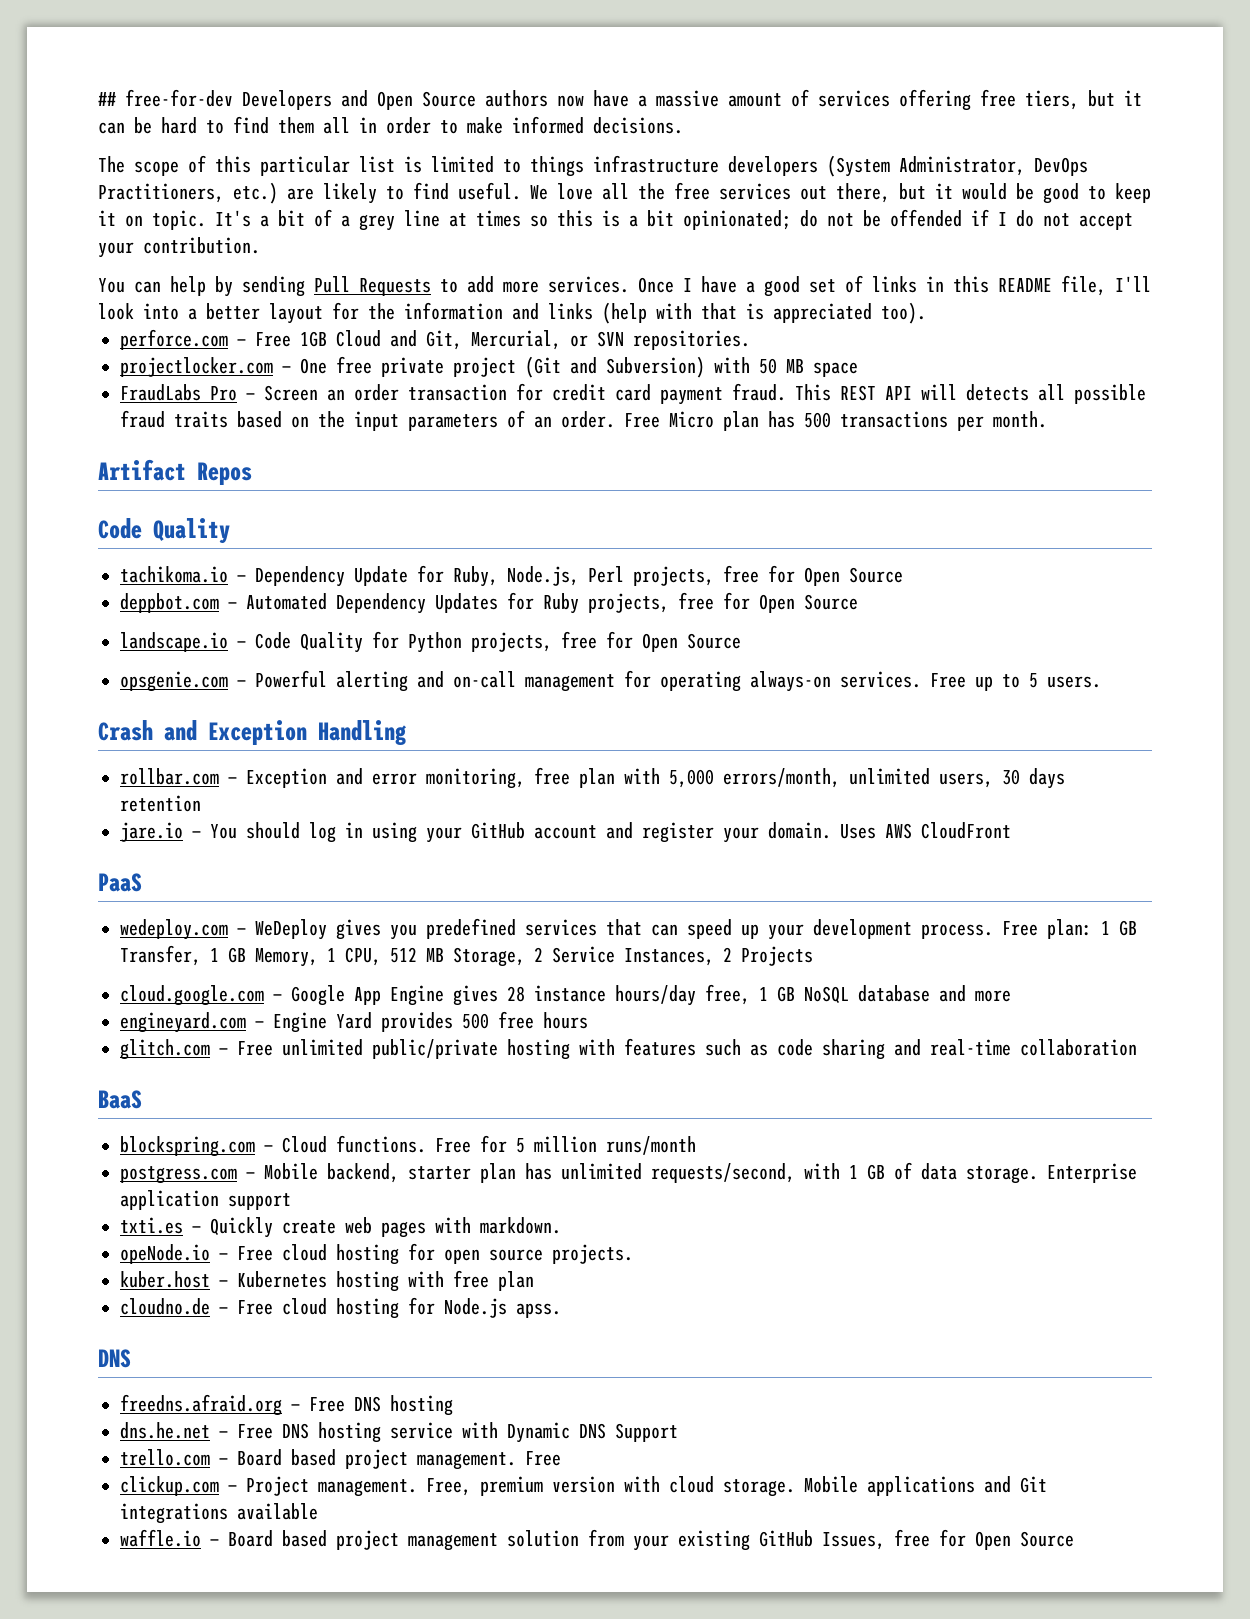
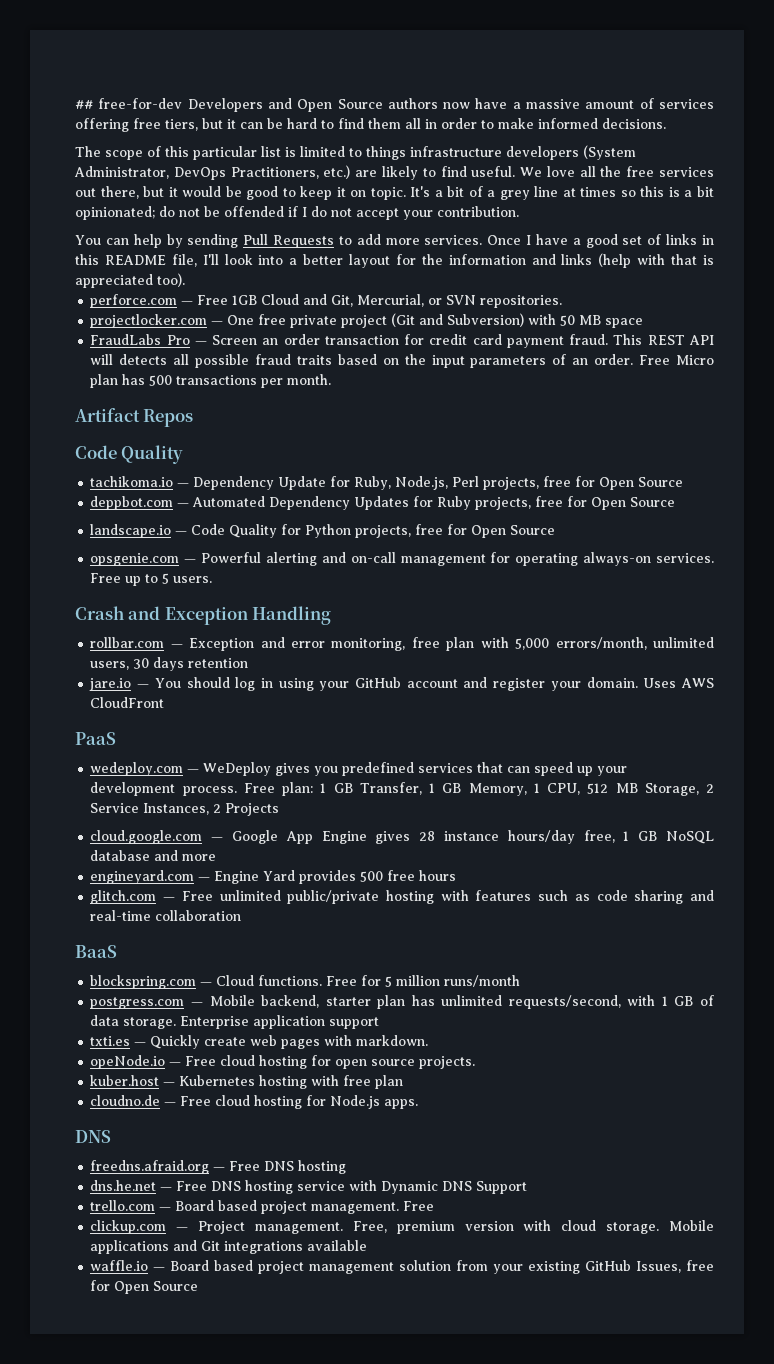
- cloudno.de — Free cloud hosting for Node.js apss.
+ cloudno.de — Free cloud hosting for Node.js apps.

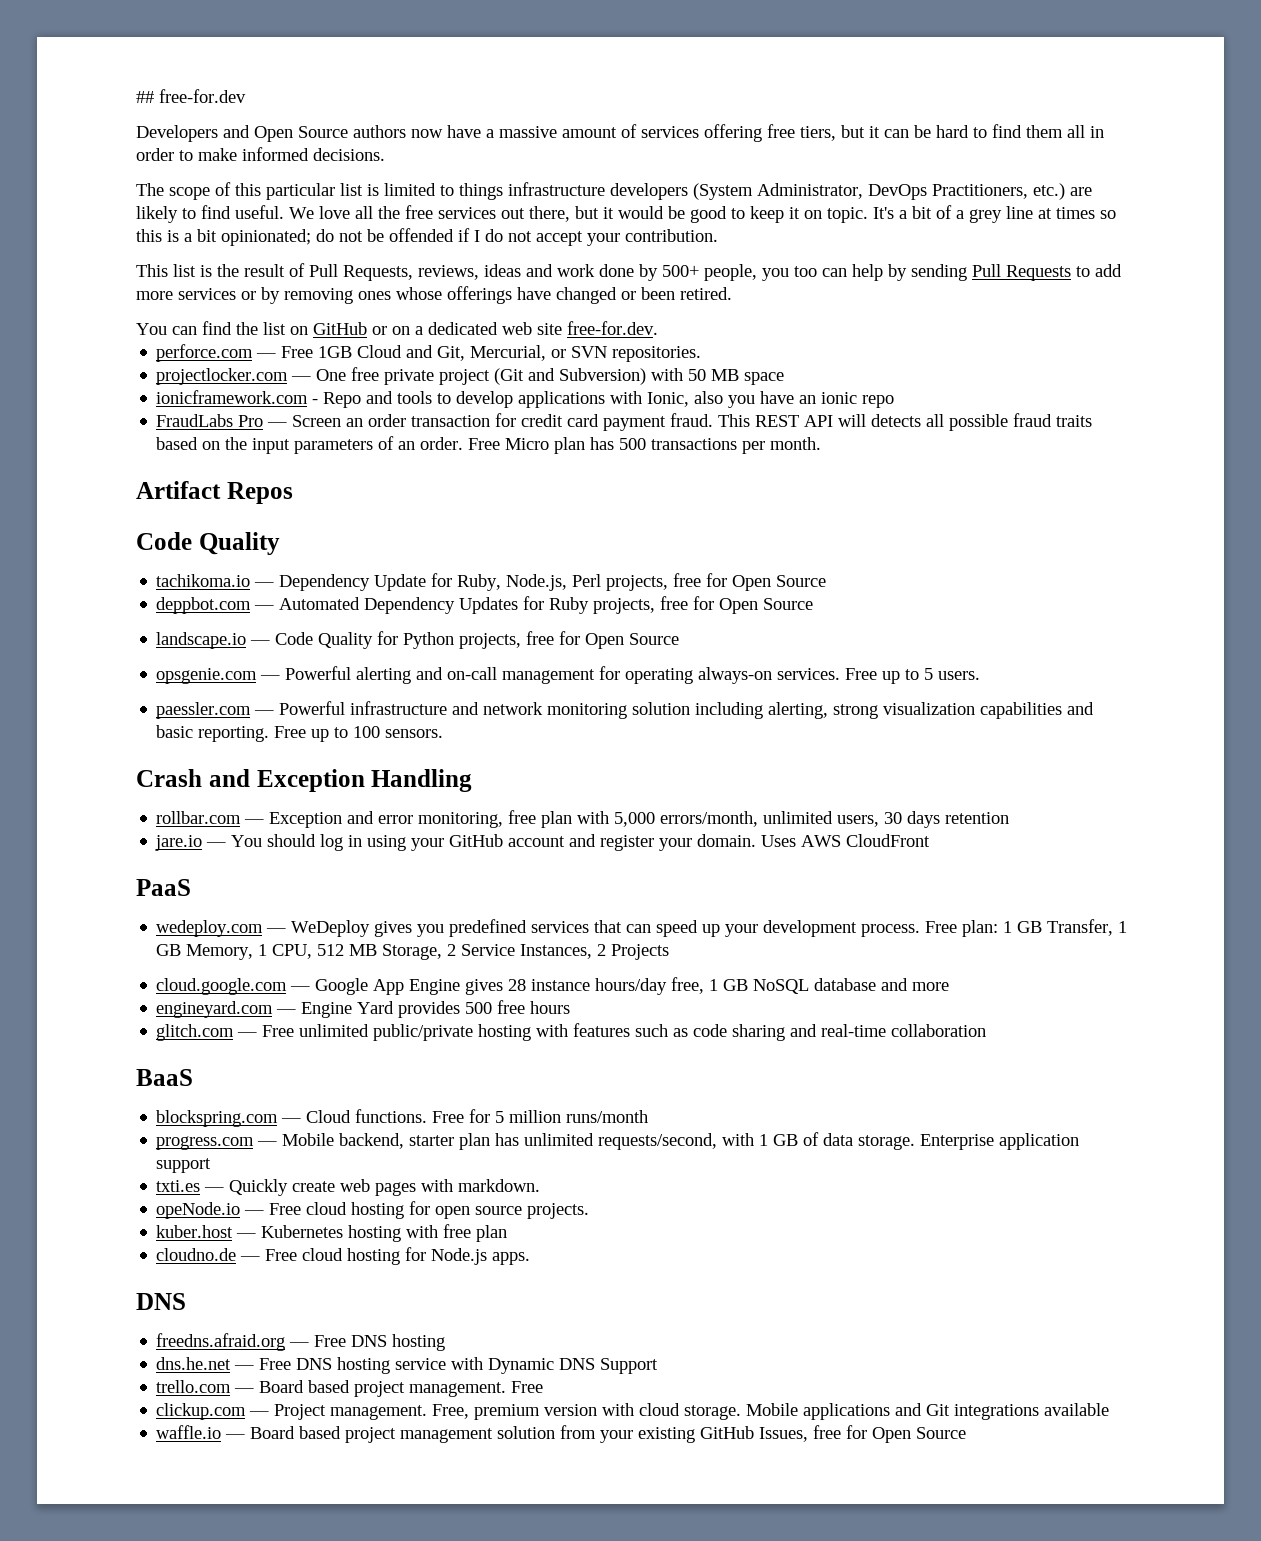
- ## free-for-dev Developers and Open Source authors now have a massive amount of services offering free tiers, but it can be hard to find them all in order to make informed decisions.
+ ## free-for.dev
+ Developers and Open Source authors now have a massive amount of services offering free tiers, but it can be hard to find them all in order to make informed decisions.
- You can help by sending Pull Requests to add more services. Once I have a good set of links in this README file, I'll look into a better layout for the information and links (help with that is appreciated too).
+ This list is the result of Pull Requests, reviews, ideas and work done by 500+ people, you too can help by sending Pull Requests to add more services or by removing ones whose offerings have changed or been retired.
+ You can find the list on GitHub or on a dedicated web site free-for.dev.
+ ionicframework.com - Repo and tools to develop applications with Ionic, also you have an ionic repo
+ paessler.com — Powerful infrastructure and network monitoring solution including alerting, strong visualization capabilities and basic reporting. Free up to 100 sensors.
- postgress.com — Mobile backend, starter plan has unlimited requests/second, with 1 GB of data storage.
+ progress.com — Mobile backend, starter plan has unlimited requests/second, with 1 GB of data storage.

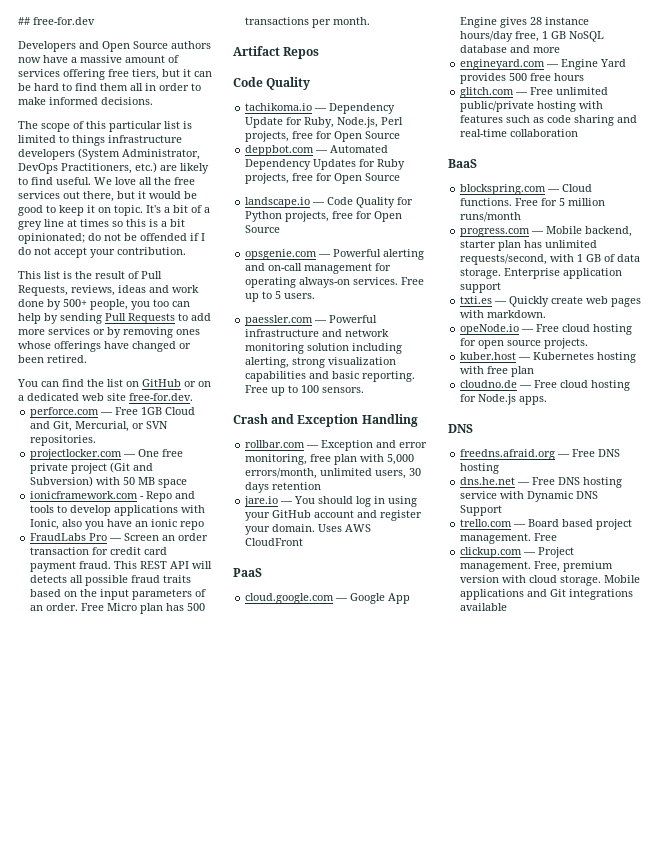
- wedeploy.com — WeDeploy gives you predefined services that can speed up your development process. Free plan: 1 GB Transfer, 1 GB Memory, 1 CPU, 512 MB Storage, 2 Service Instances, 2 Projects
- waffle.io — Board based project management solution from your existing GitHub Issues, free for Open Source

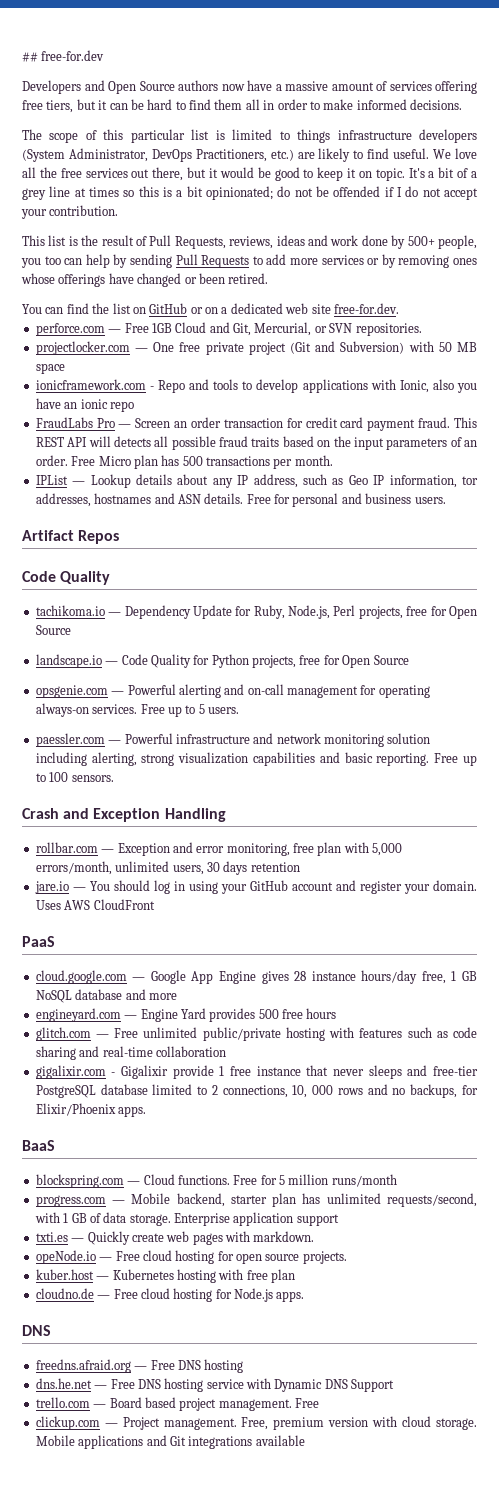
+ IPList — Lookup details about any IP address, such as Geo IP information, tor addresses, hostnames and ASN details. Free for personal and business users.
- deppbot.com — Automated Dependency Updates for Ruby projects, free for Open Source
+ gigalixir.com - Gigalixir provide 1 free instance that never sleeps and free-tier PostgreSQL database limited to 2 connections, 10, 000 rows and no backups, for Elixir/Phoenix apps.

